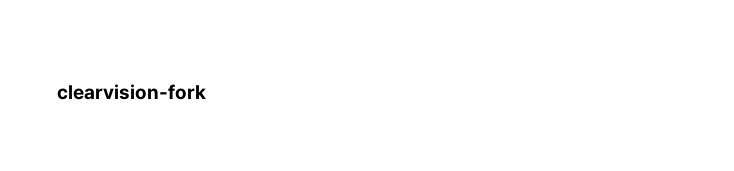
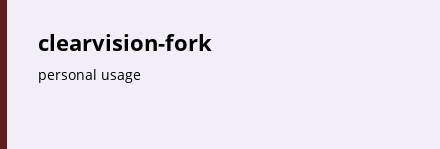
+ personal usage

